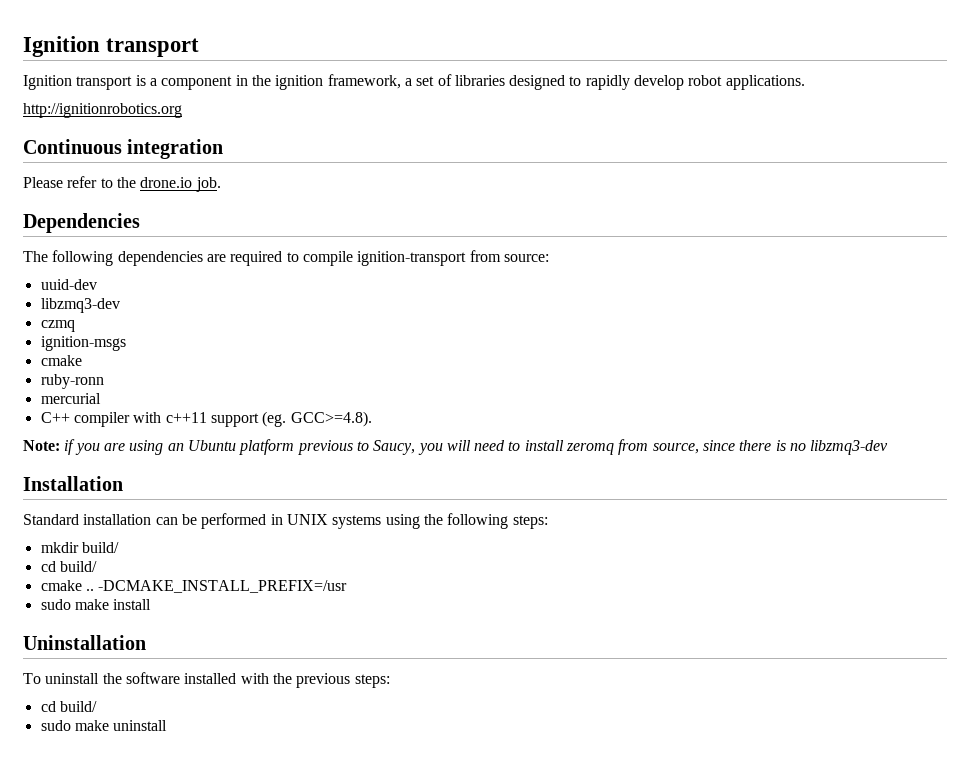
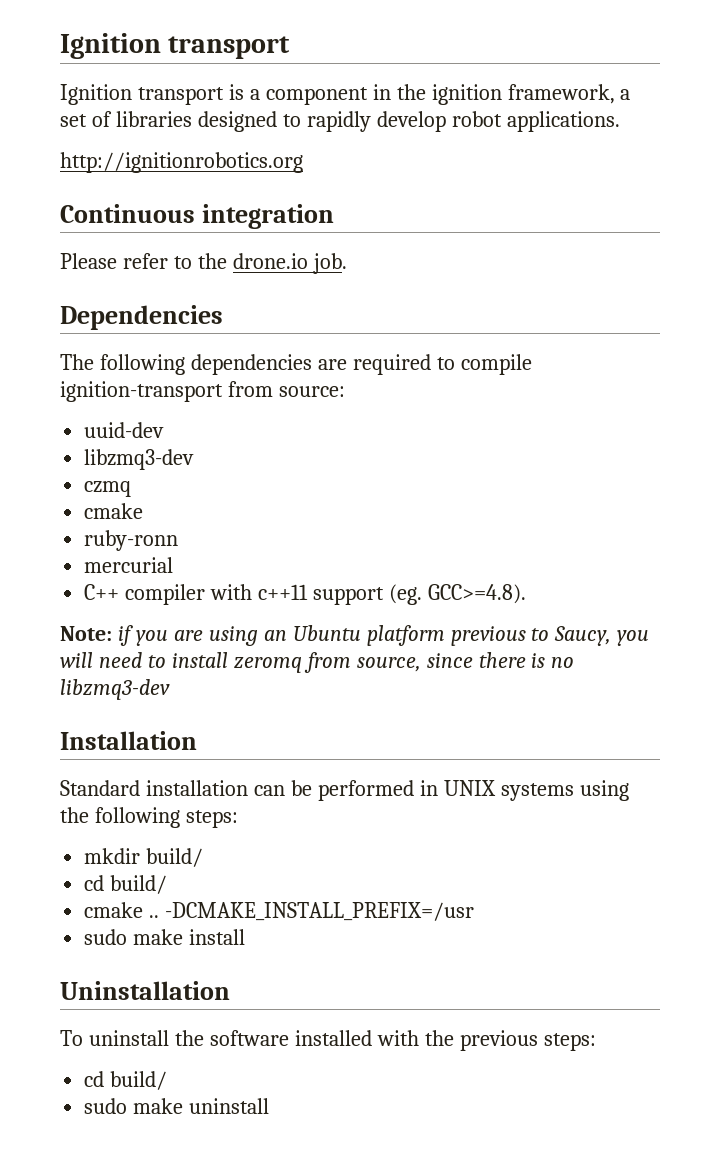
- ignition-msgs

